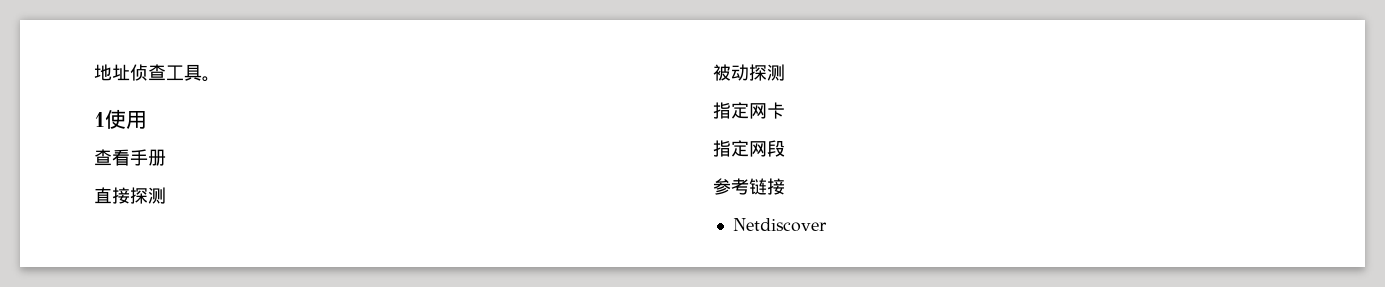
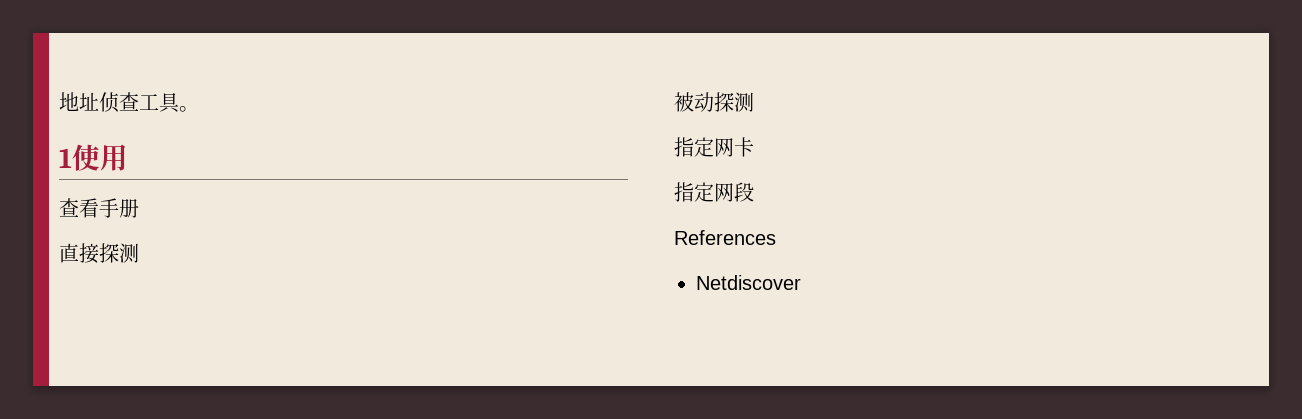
- 参考链接
+ References

